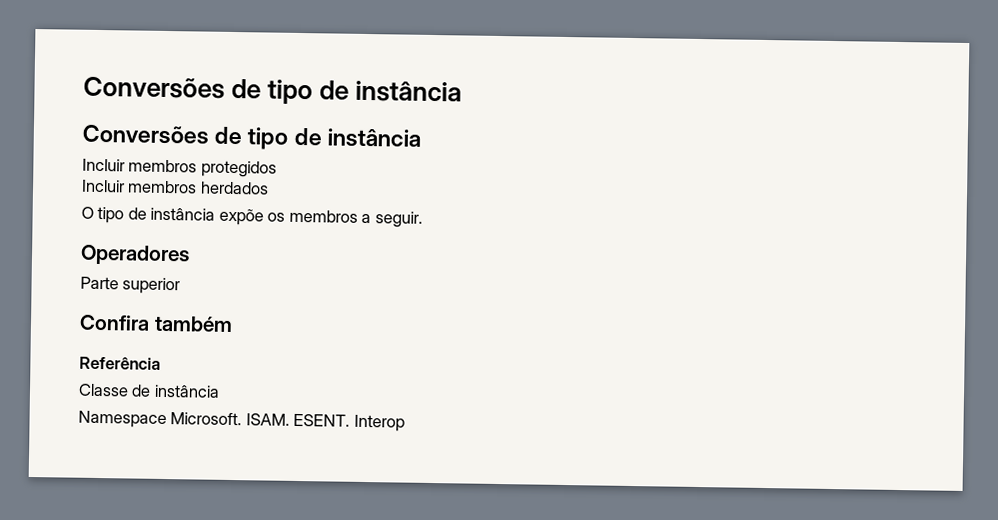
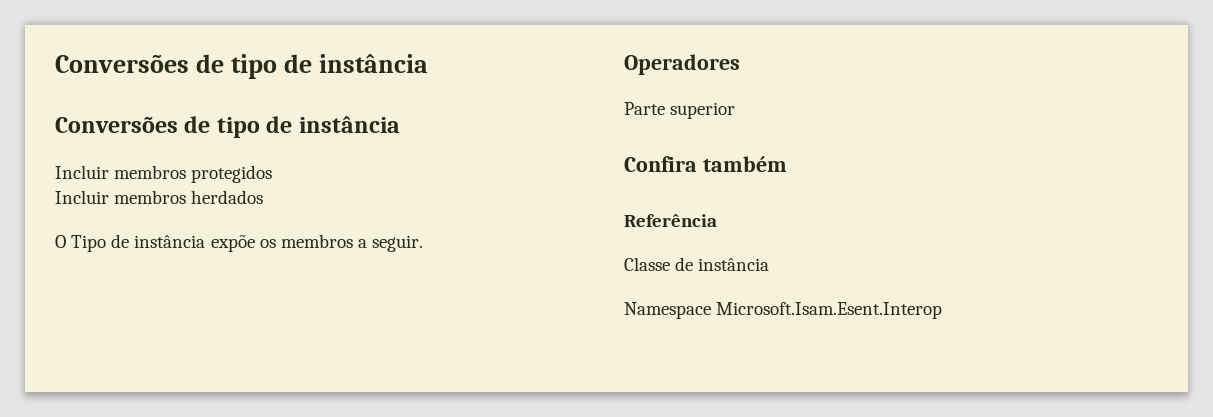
- O tipo de instância expõe os membros a seguir.
+ O Tipo de instância expõe os membros a seguir.
- Namespace Microsoft. ISAM. ESENT. Interop
+ Namespace Microsoft.Isam.Esent.Interop

